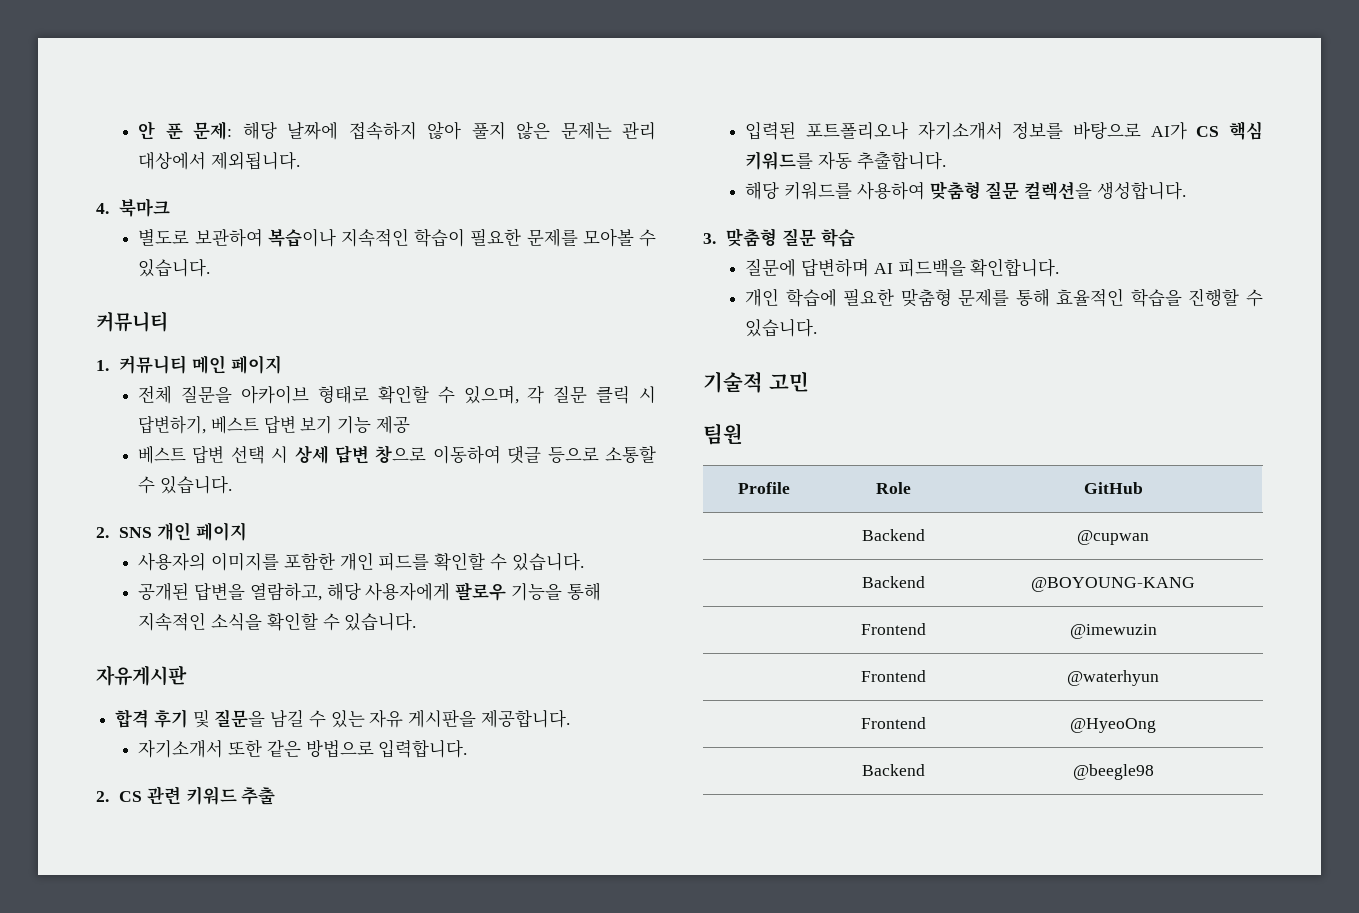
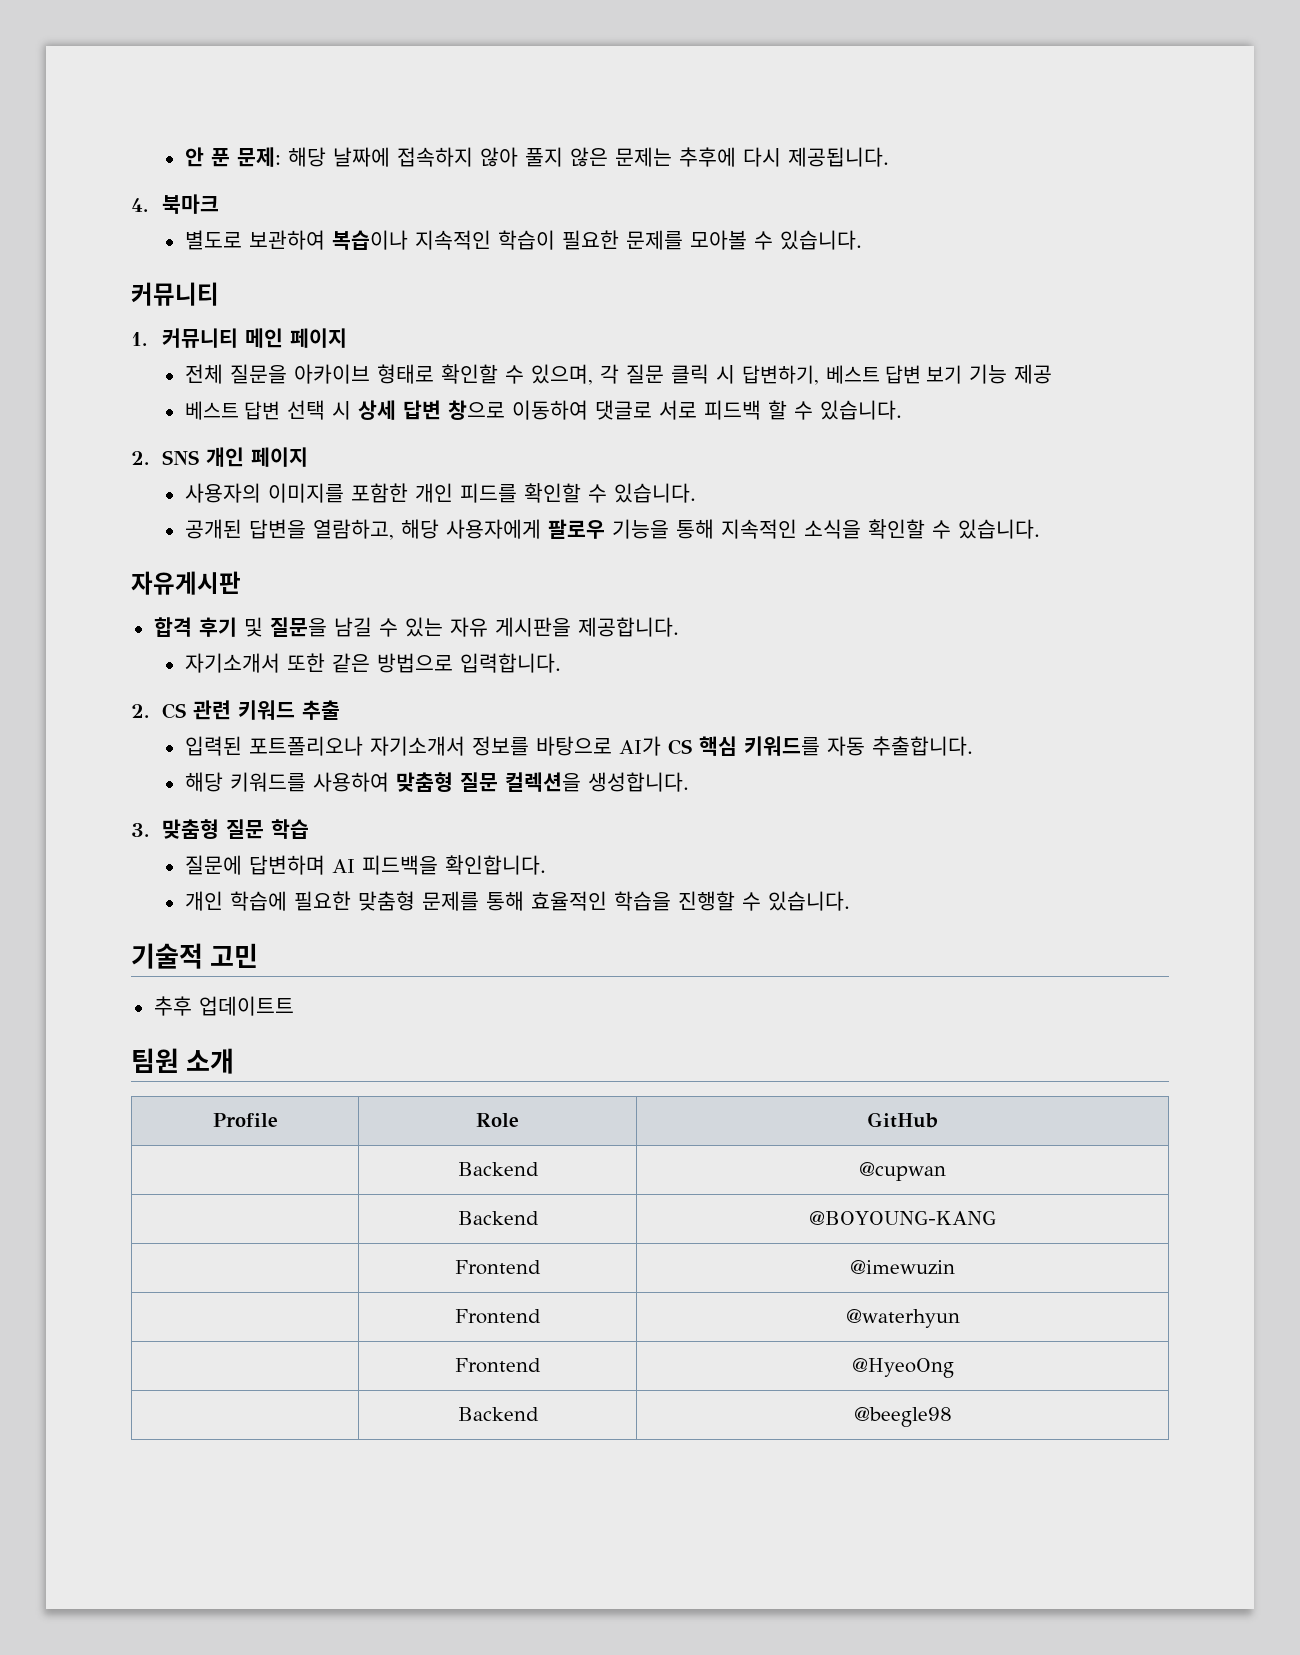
- 안 푼 문제: 해당 날짜에 접속하지 않아 풀지 않은 문제는 관리 대상에서 제외됩니다.
+ 안 푼 문제: 해당 날짜에 접속하지 않아 풀지 않은 문제는 추후에 다시 제공됩니다.
- 베스트 답변 선택 시 상세 답변 창으로 이동하여 댓글 등으로 소통할 수 있습니다.
+ 베스트 답변 선택 시 상세 답변 창으로 이동하여 댓글로 서로 피드백 할 수 있습니다.
+ 추후 업데이트트
- 팀원
+ 팀원 소개

